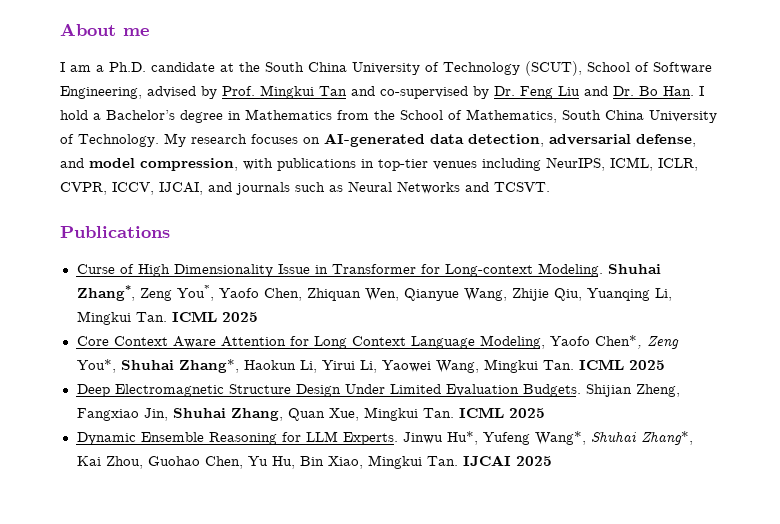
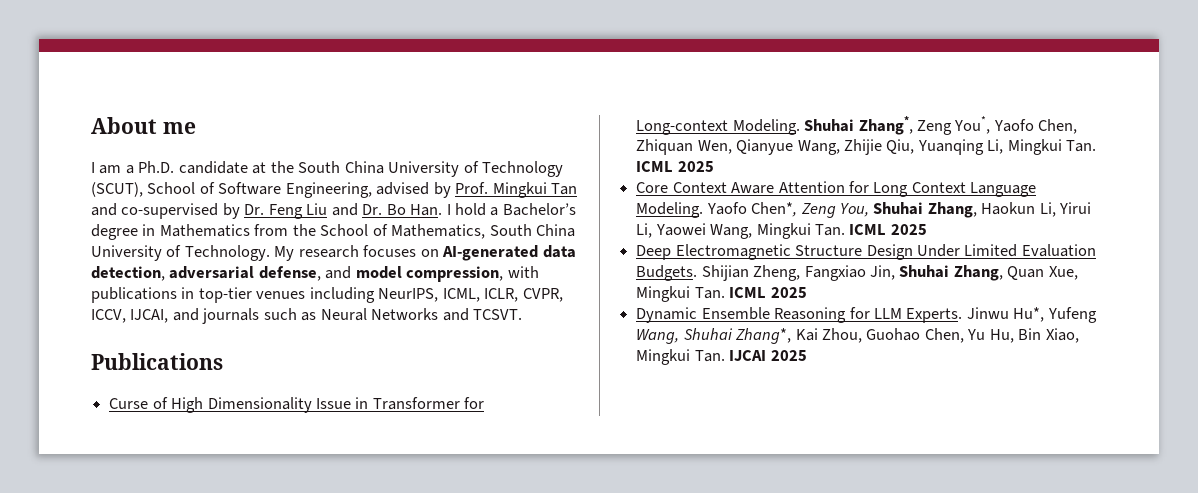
- Core Context Aware Attention for Long Context Language Modeling, Yaofo Chen*, Zeng You*, Shuhai Zhang*, Haokun Li, Yirui Li, Yaowei Wang, Mingkui Tan. ICML 2025
+ Core Context Aware Attention for Long Context Language Modeling. Yaofo Chen*, Zeng You, Shuhai Zhang, Haokun Li, Yirui Li, Yaowei Wang, Mingkui Tan. ICML 2025
- Jinwu Hu*, Yufeng Wang*, Shuhai Zhang*, Kai Zhou, Guohao Chen, Yu Hu, Bin Xiao, Mingkui Tan. IJCAI 2025
+ Jinwu Hu*, Yufeng Wang, Shuhai Zhang*, Kai Zhou, Guohao Chen, Yu Hu, Bin Xiao, Mingkui Tan. IJCAI 2025

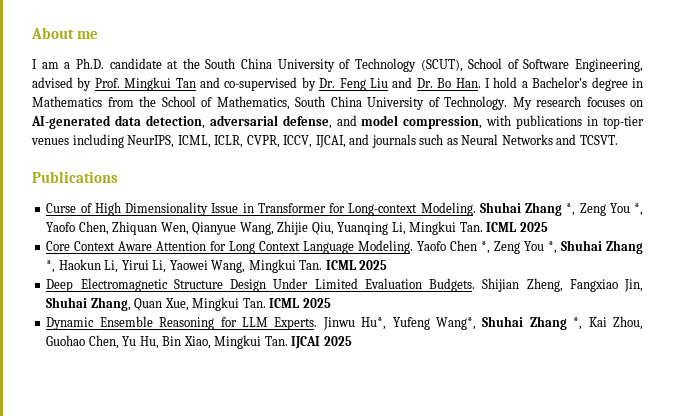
- Shuhai Zhang*, Zeng You*, Yaofo Chen, Zhiquan Wen, Qianyue Wang, Zhijie Qiu, Yuanqing Li, Mingkui Tan. ICML 2025
+ Shuhai Zhang *, Zeng You *, Yaofo Chen, Zhiquan Wen, Qianyue Wang, Zhijie Qiu, Yuanqing Li, Mingkui Tan. ICML 2025
- Yaofo Chen*, Zeng You, Shuhai Zhang, Haokun Li, Yirui Li, Yaowei Wang, Mingkui Tan. ICML 2025
+ Yaofo Chen *, Zeng You *, Shuhai Zhang *, Haokun Li, Yirui Li, Yaowei Wang, Mingkui Tan. ICML 2025
- Jinwu Hu*, Yufeng Wang, Shuhai Zhang*, Kai Zhou, Guohao Chen, Yu Hu, Bin Xiao, Mingkui Tan. IJCAI 2025
+ Jinwu Hu*, Yufeng Wang*, Shuhai Zhang *, Kai Zhou, Guohao Chen, Yu Hu, Bin Xiao, Mingkui Tan. IJCAI 2025

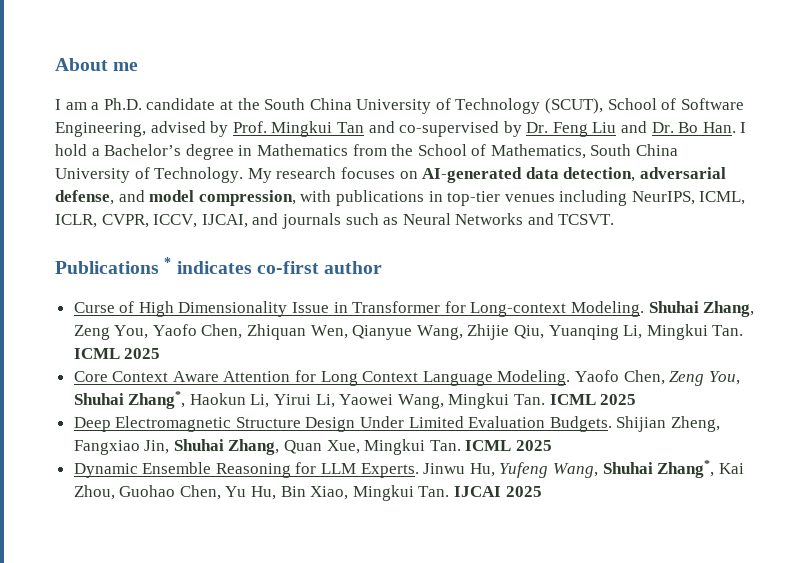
- Publications
+ Publications * indicates co-first author
- Shuhai Zhang *, Zeng You *, Yaofo Chen, Zhiquan Wen, Qianyue Wang, Zhijie Qiu, Yuanqing Li, Mingkui Tan. ICML 2025
+ Shuhai Zhang, Zeng You, Yaofo Chen, Zhiquan Wen, Qianyue Wang, Zhijie Qiu, Yuanqing Li, Mingkui Tan. ICML 2025
- Yaofo Chen *, Zeng You *, Shuhai Zhang *, Haokun Li, Yirui Li, Yaowei Wang, Mingkui Tan. ICML 2025
+ Yaofo Chen, Zeng You, Shuhai Zhang*, Haokun Li, Yirui Li, Yaowei Wang, Mingkui Tan. ICML 2025
- Jinwu Hu*, Yufeng Wang*, Shuhai Zhang *, Kai Zhou, Guohao Chen, Yu Hu, Bin Xiao, Mingkui Tan. IJCAI 2025
+ Jinwu Hu, Yufeng Wang, Shuhai Zhang*, Kai Zhou, Guohao Chen, Yu Hu, Bin Xiao, Mingkui Tan. IJCAI 2025

